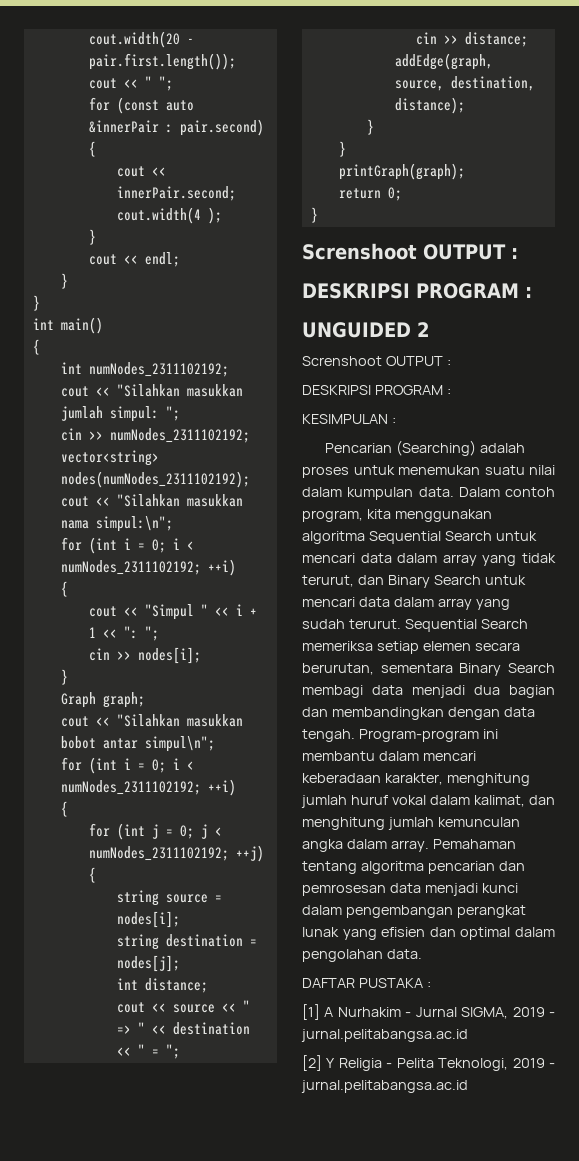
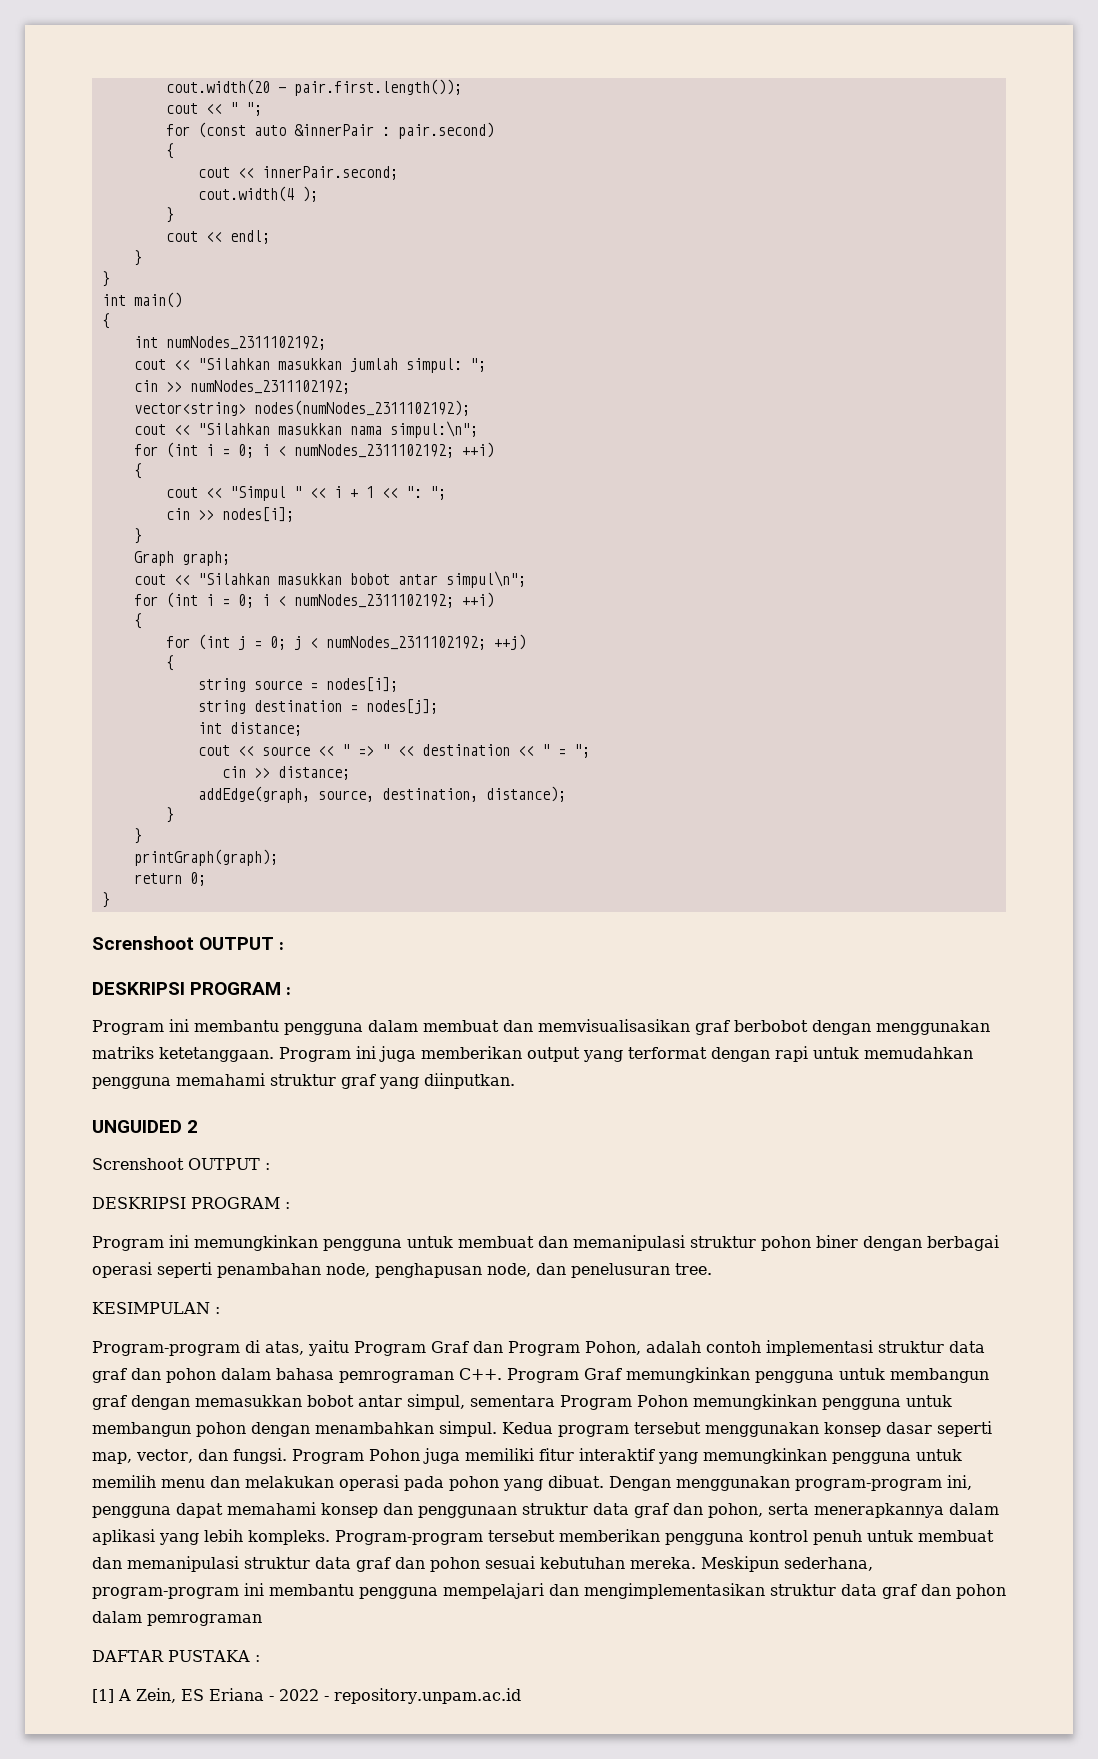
+ Program ini membantu pengguna dalam membuat dan memvisualisasikan graf berbobot dengan menggunakan matriks ketetanggaan. Program ini juga memberikan output yang terformat dengan rapi untuk memudahkan pengguna memahami struktur graf yang diinputkan.
+ Program ini memungkinkan pengguna untuk membuat dan memanipulasi struktur pohon biner dengan berbagai operasi seperti penambahan node, penghapusan node, dan penelusuran tree.
  KESIMPULAN :
- Pencarian (Searching) adalah proses untuk menemukan suatu nilai dalam kumpulan data. Dalam contoh program, kita menggunakan algoritma Sequential Search untuk mencari data dalam array yang tidak terurut, dan Binary Search untuk mencari data dalam array yang sudah terurut. Sequential Search memeriksa setiap elemen secara berurutan, sementara Binary Search membagi data menjadi dua bagian dan membandingkan dengan data tengah. Program-program ini membantu dalam mencari keberadaan karakter, menghitung jumlah huruf vokal dalam kalimat, dan menghitung jumlah kemunculan angka dalam array. Pemahaman tentang algoritma pencarian dan pemrosesan data menjadi kunci dalam pengembangan perangkat lunak yang efisien dan optimal dalam pengolahan data.
+ Program-program di atas, yaitu Program Graf dan Program Pohon, adalah contoh implementasi struktur data graf dan pohon dalam bahasa pemrograman C++. Program Graf memungkinkan pengguna untuk membangun graf dengan memasukkan bobot antar simpul, sementara Program Pohon memungkinkan pengguna untuk membangun pohon dengan menambahkan simpul. Kedua program tersebut menggunakan konsep dasar seperti map, vector, dan fungsi. Program Pohon juga memiliki fitur interaktif yang memungkinkan pengguna untuk memilih menu dan melakukan operasi pada pohon yang dibuat. Dengan menggunakan program-program ini, pengguna dapat memahami konsep dan penggunaan struktur data graf dan pohon, serta menerapkannya dalam aplikasi yang lebih kompleks. Program-program tersebut memberikan pengguna kontrol penuh untuk membuat dan memanipulasi struktur data graf dan pohon sesuai kebutuhan mereka. Meskipun sederhana, program-program ini membantu pengguna mempelajari dan mengimplementasikan struktur data graf dan pohon dalam pemrograman
- [1] A Nurhakim - Jurnal SIGMA, 2019 - jurnal.pelitabangsa.ac.id
- [2] Y Religia - Pelita Teknologi, 2019 - jurnal.pelitabangsa.ac.id
+ [1] A Zein, ES Eriana - 2022 - repository.unpam.ac.id

